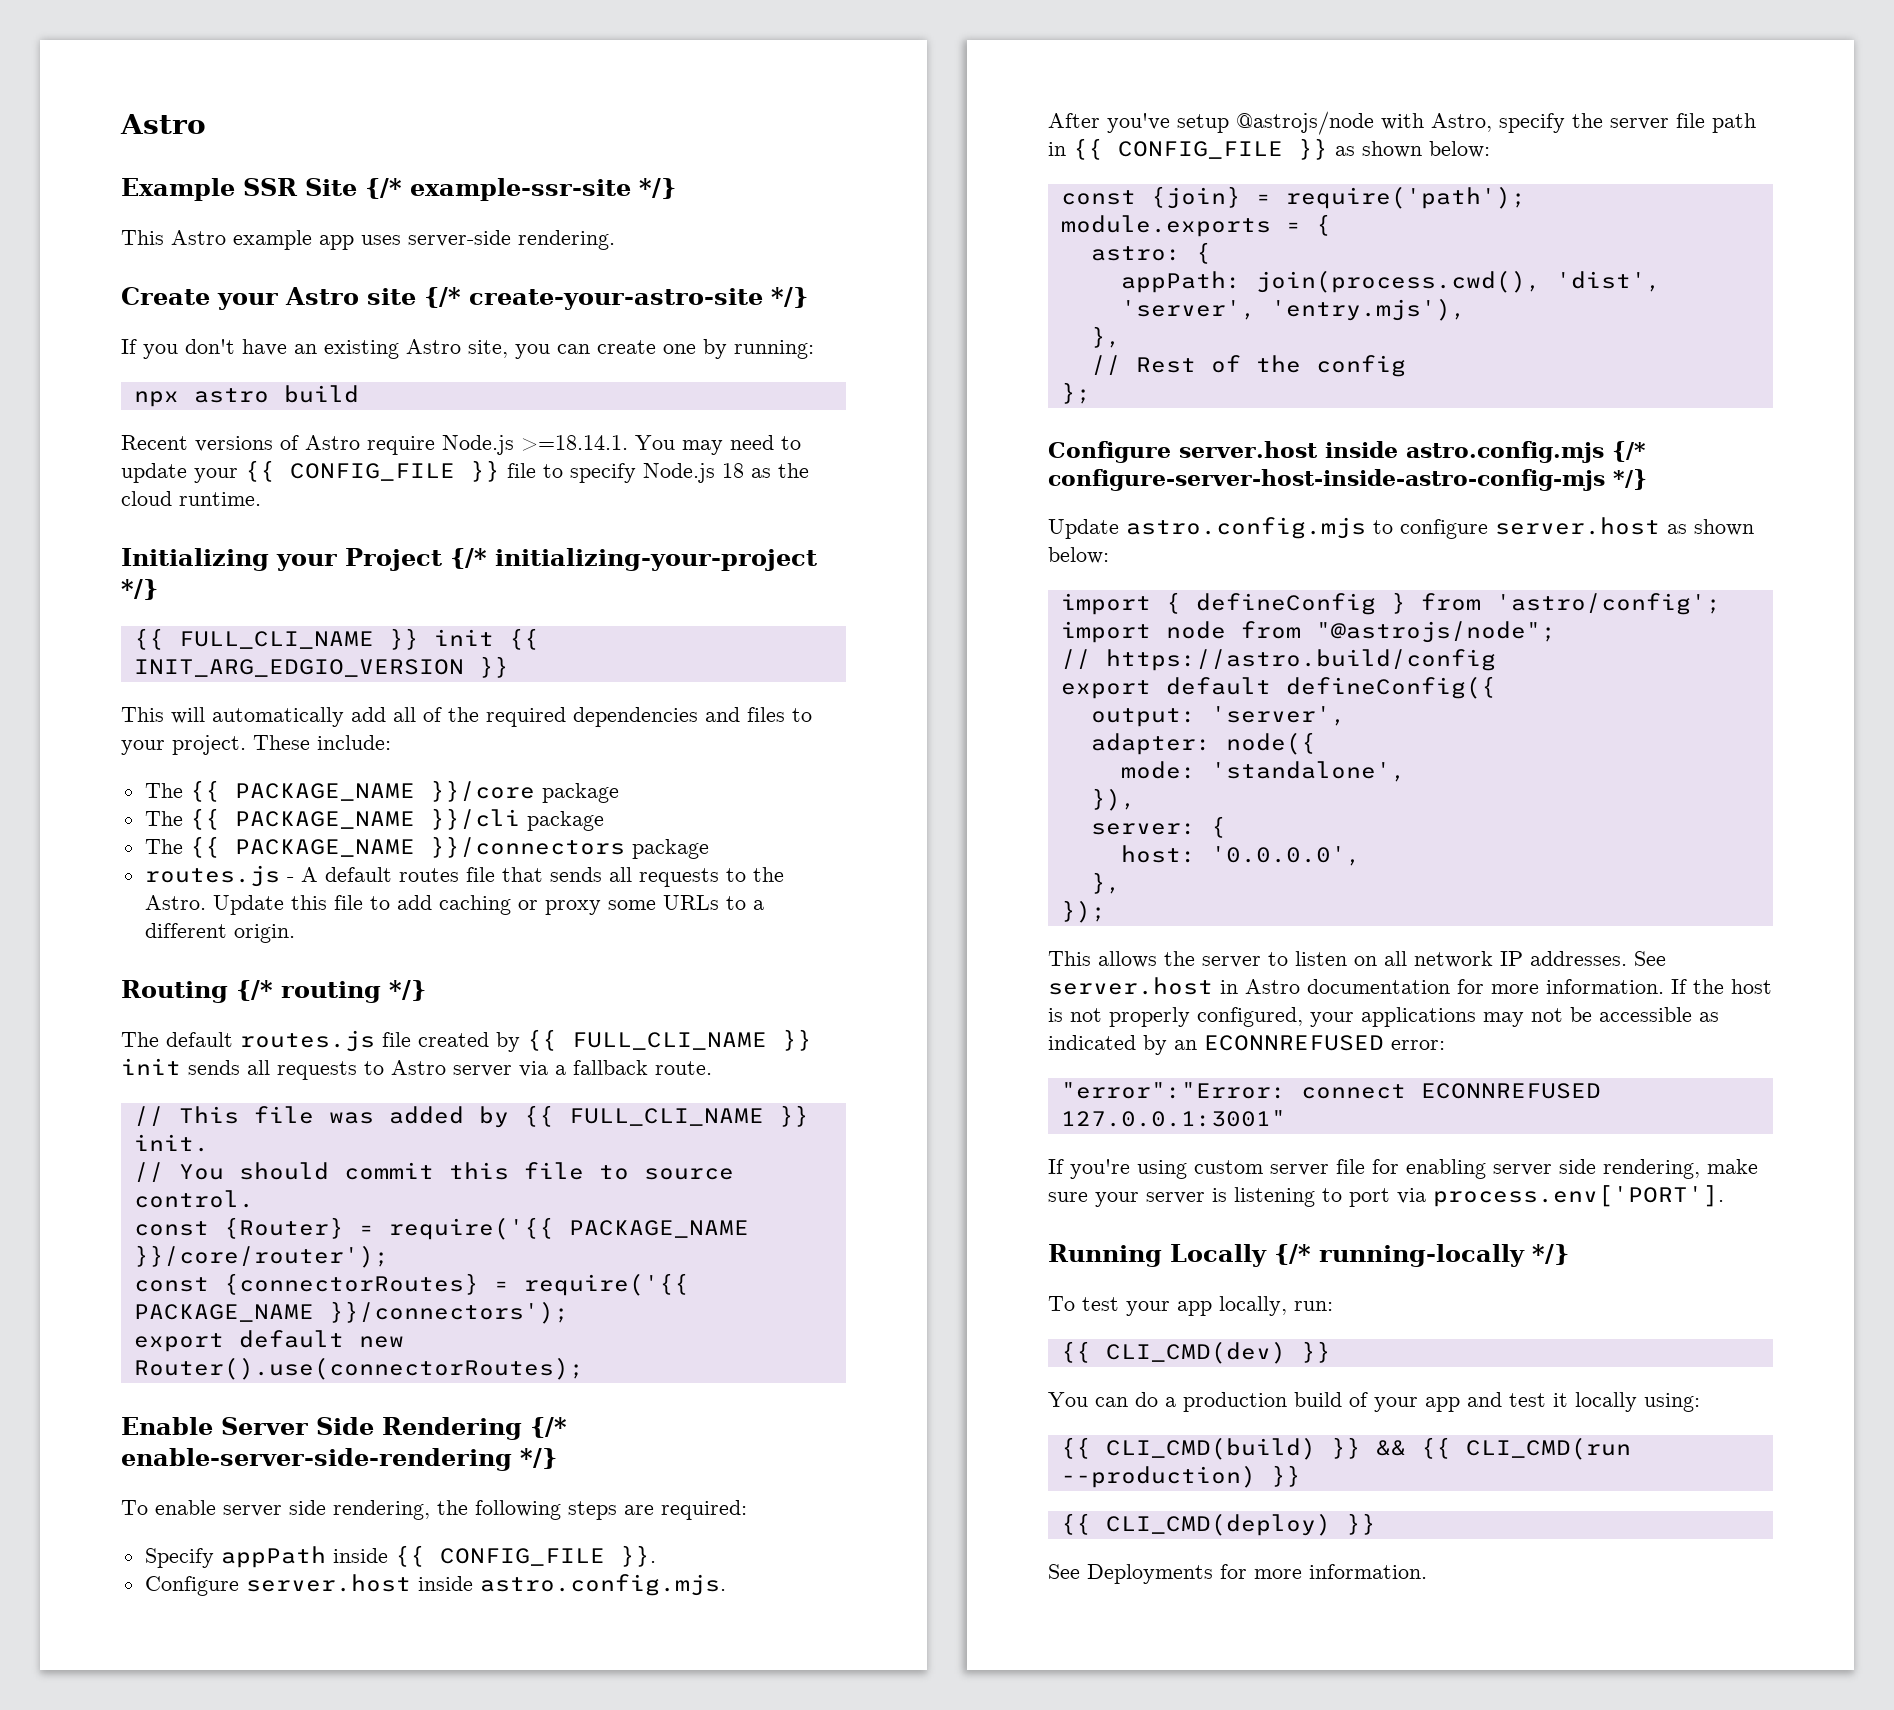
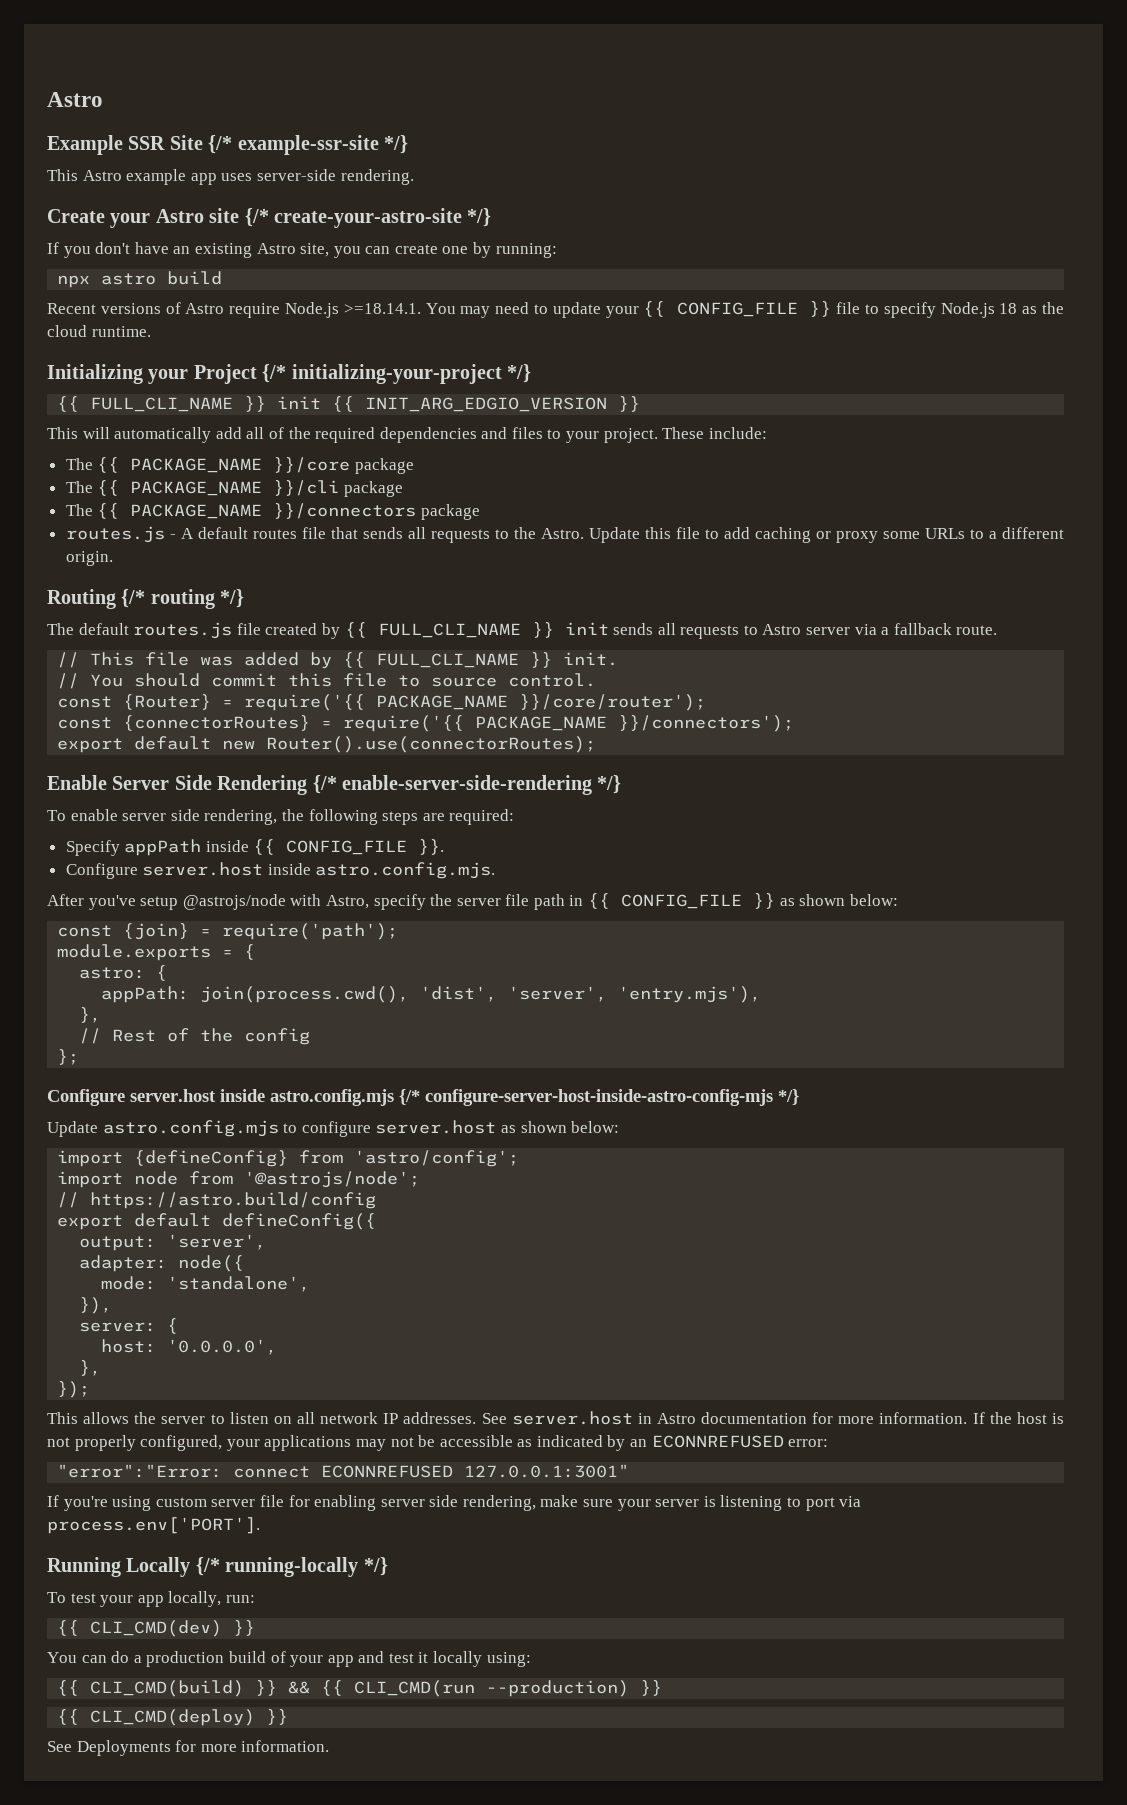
- import { defineConfig } from 'astro/config';
+ import {defineConfig} from 'astro/config';
- import node from "@astrojs/node";
+ import node from '@astrojs/node';

